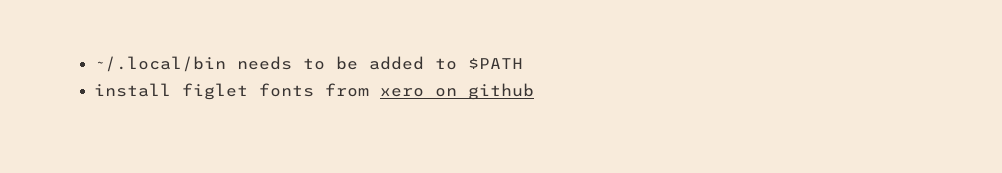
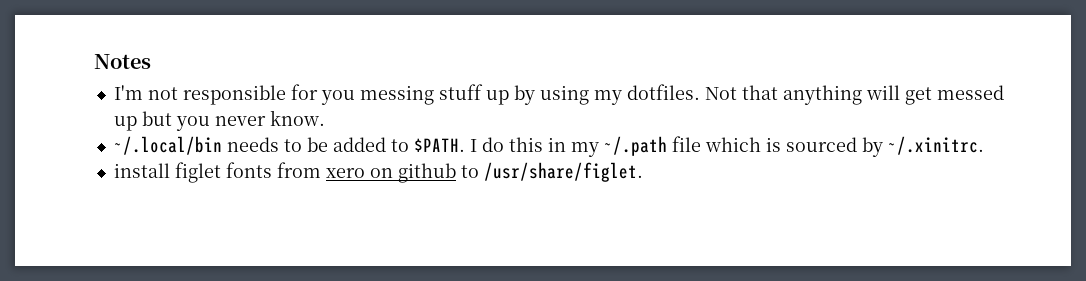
+ Notes
+ I'm not responsible for you messing stuff up by using my dotfiles. Not that anything will get messed up but you never know.
- ~/.local/bin needs to be added to $PATH
+ ~/.local/bin needs to be added to $PATH. I do this in my ~/.path file which is sourced by ~/.xinitrc.
- install figlet fonts from xero on github
+ install figlet fonts from xero on github to /usr/share/figlet.

